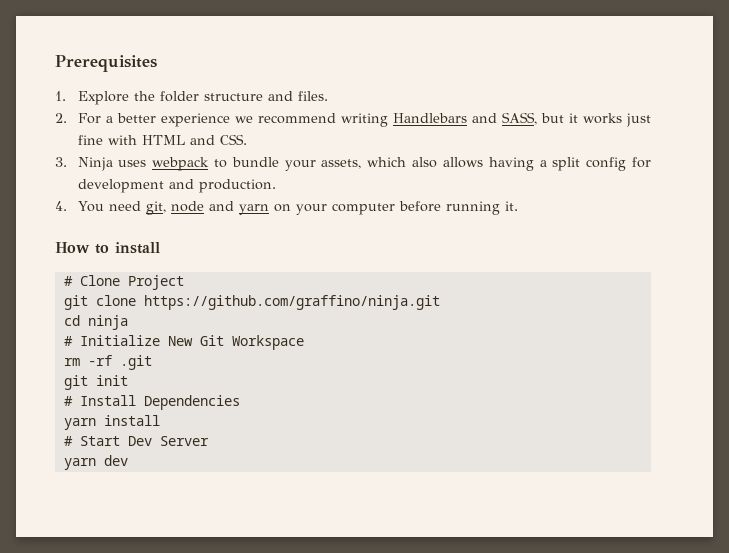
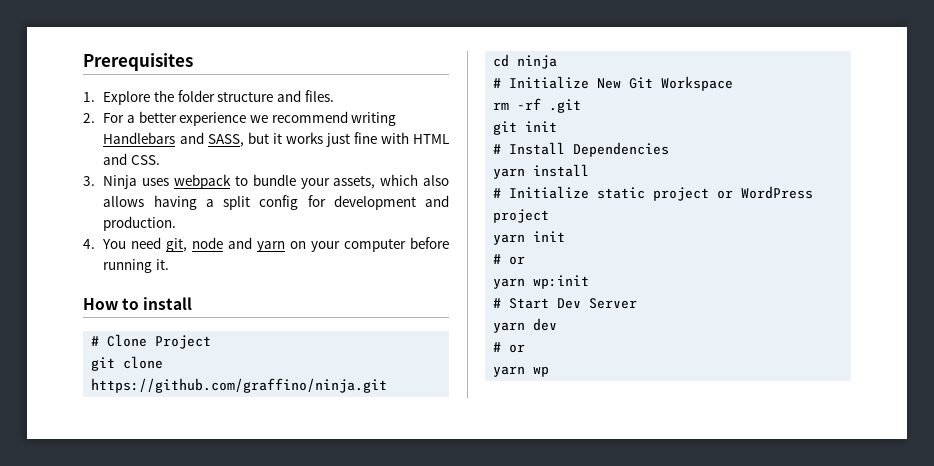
+ # Initialize static project or WordPress project
+ yarn init
+ # or
+ yarn wp:init
  yarn dev
+ # or
+ yarn wp

